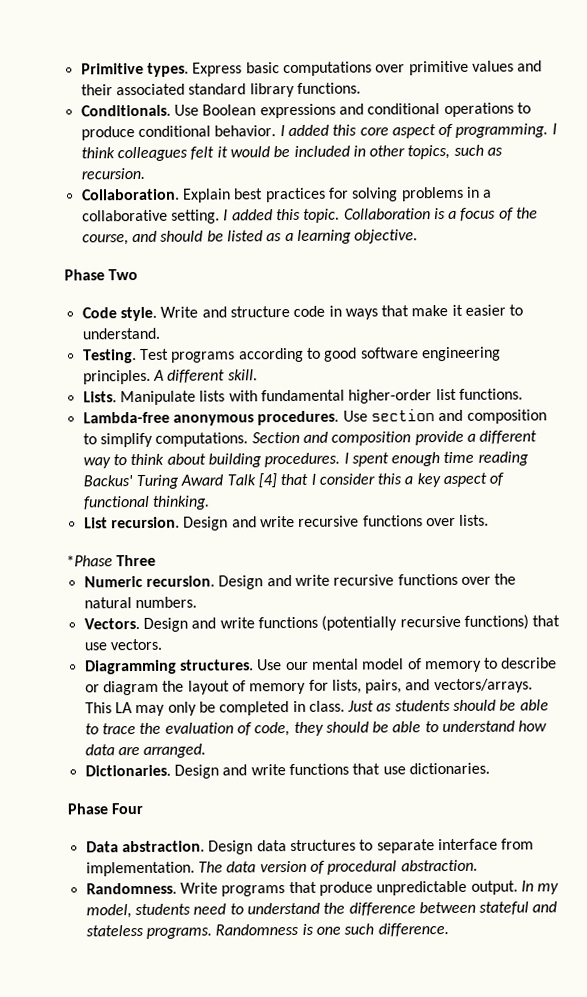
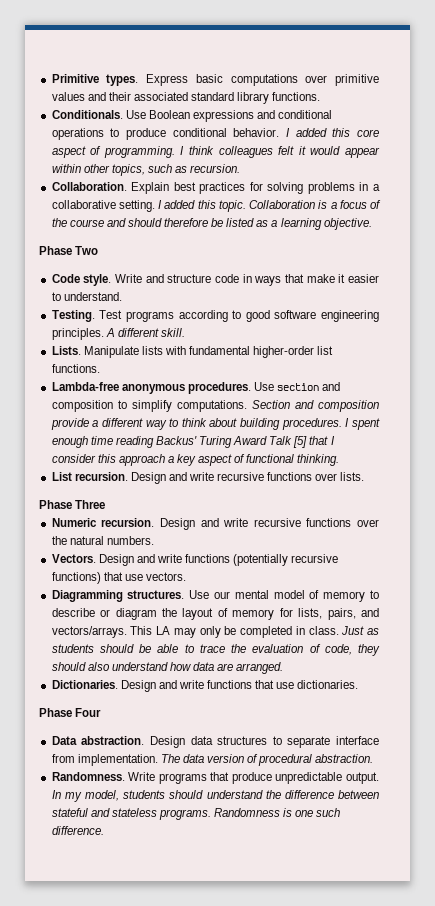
- I think colleagues felt it would be included in other topics, such as recursion.
+ I think colleagues felt it would appear within other topics, such as recursion.
- Collaboration is a focus of the course, and should be listed as a learning objective.
+ Collaboration is a focus of the course and should therefore be listed as a learning objective.
- I spent enough time reading Backus' Turing Award Talk [4] that I consider this a key aspect of functional thinking.
+ I spent enough time reading Backus' Turing Award Talk [5] that I consider this approach a key aspect of functional thinking.
- *Phase Three
+ Phase Three
- Just as students should be able to trace the evaluation of code, they should be able to understand how data are arranged.
+ Just as students should be able to trace the evaluation of code, they should also understand how data are arranged.
- In my model, students need to understand the difference between stateful and stateless programs.
+ In my model, students should understand the difference between stateful and stateless programs.

